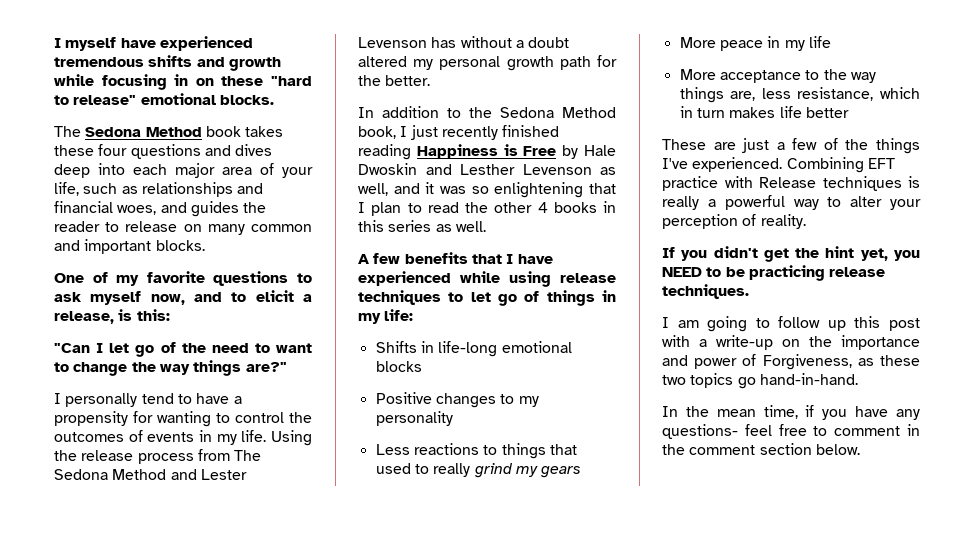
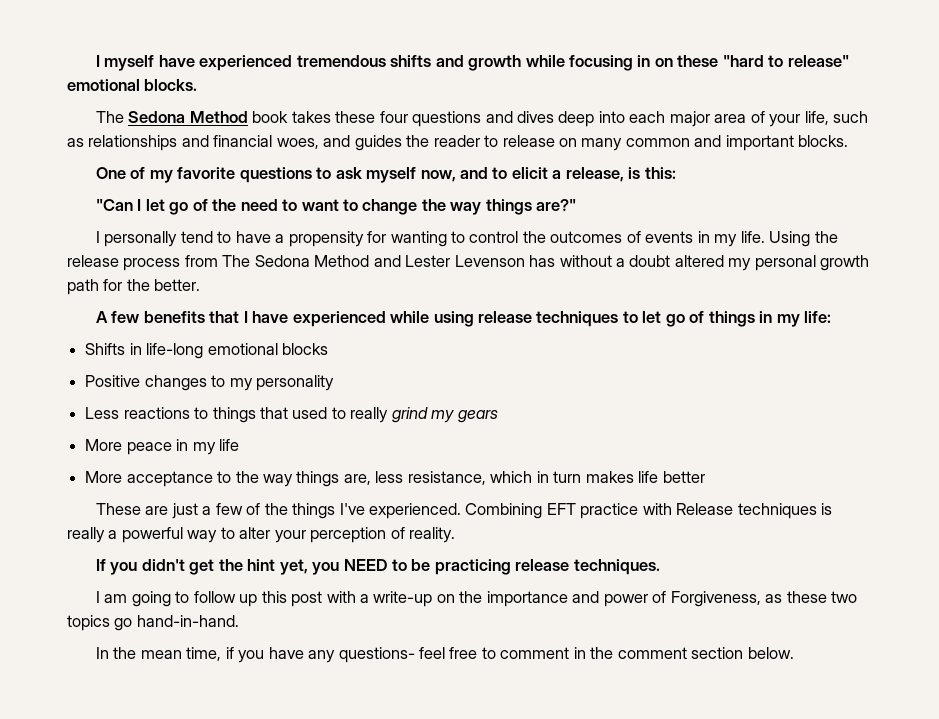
- In addition to the Sedona Method book, I just recently finished reading Happiness is Free by Hale Dwoskin and Lesther Levenson as well, and it was so enlightening that I plan to read the other 4 books in this series as well.

